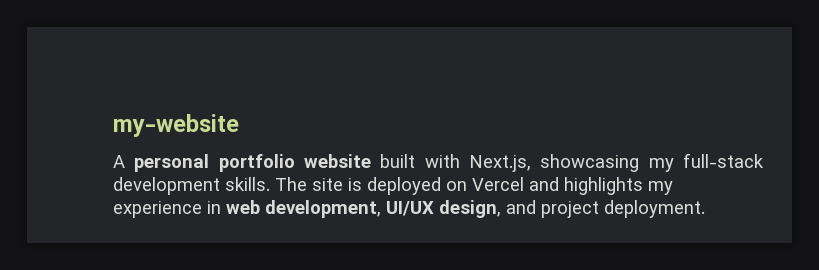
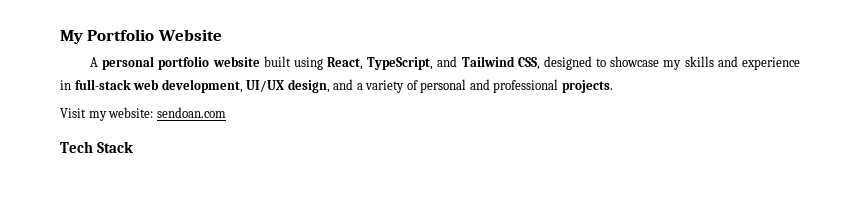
- my-website
+ My Portfolio Website
- A personal portfolio website built with Next.js, showcasing my full-stack development skills. The site is deployed on Vercel and highlights my experience in web development, UI/UX design, and project deployment.
+ A personal portfolio website built using React, TypeScript, and Tailwind CSS, designed to showcase my skills and experience in full-stack web development, UI/UX design, and a variety of personal and professional projects.
+ Visit my website: sendoan.com
+ Tech Stack

